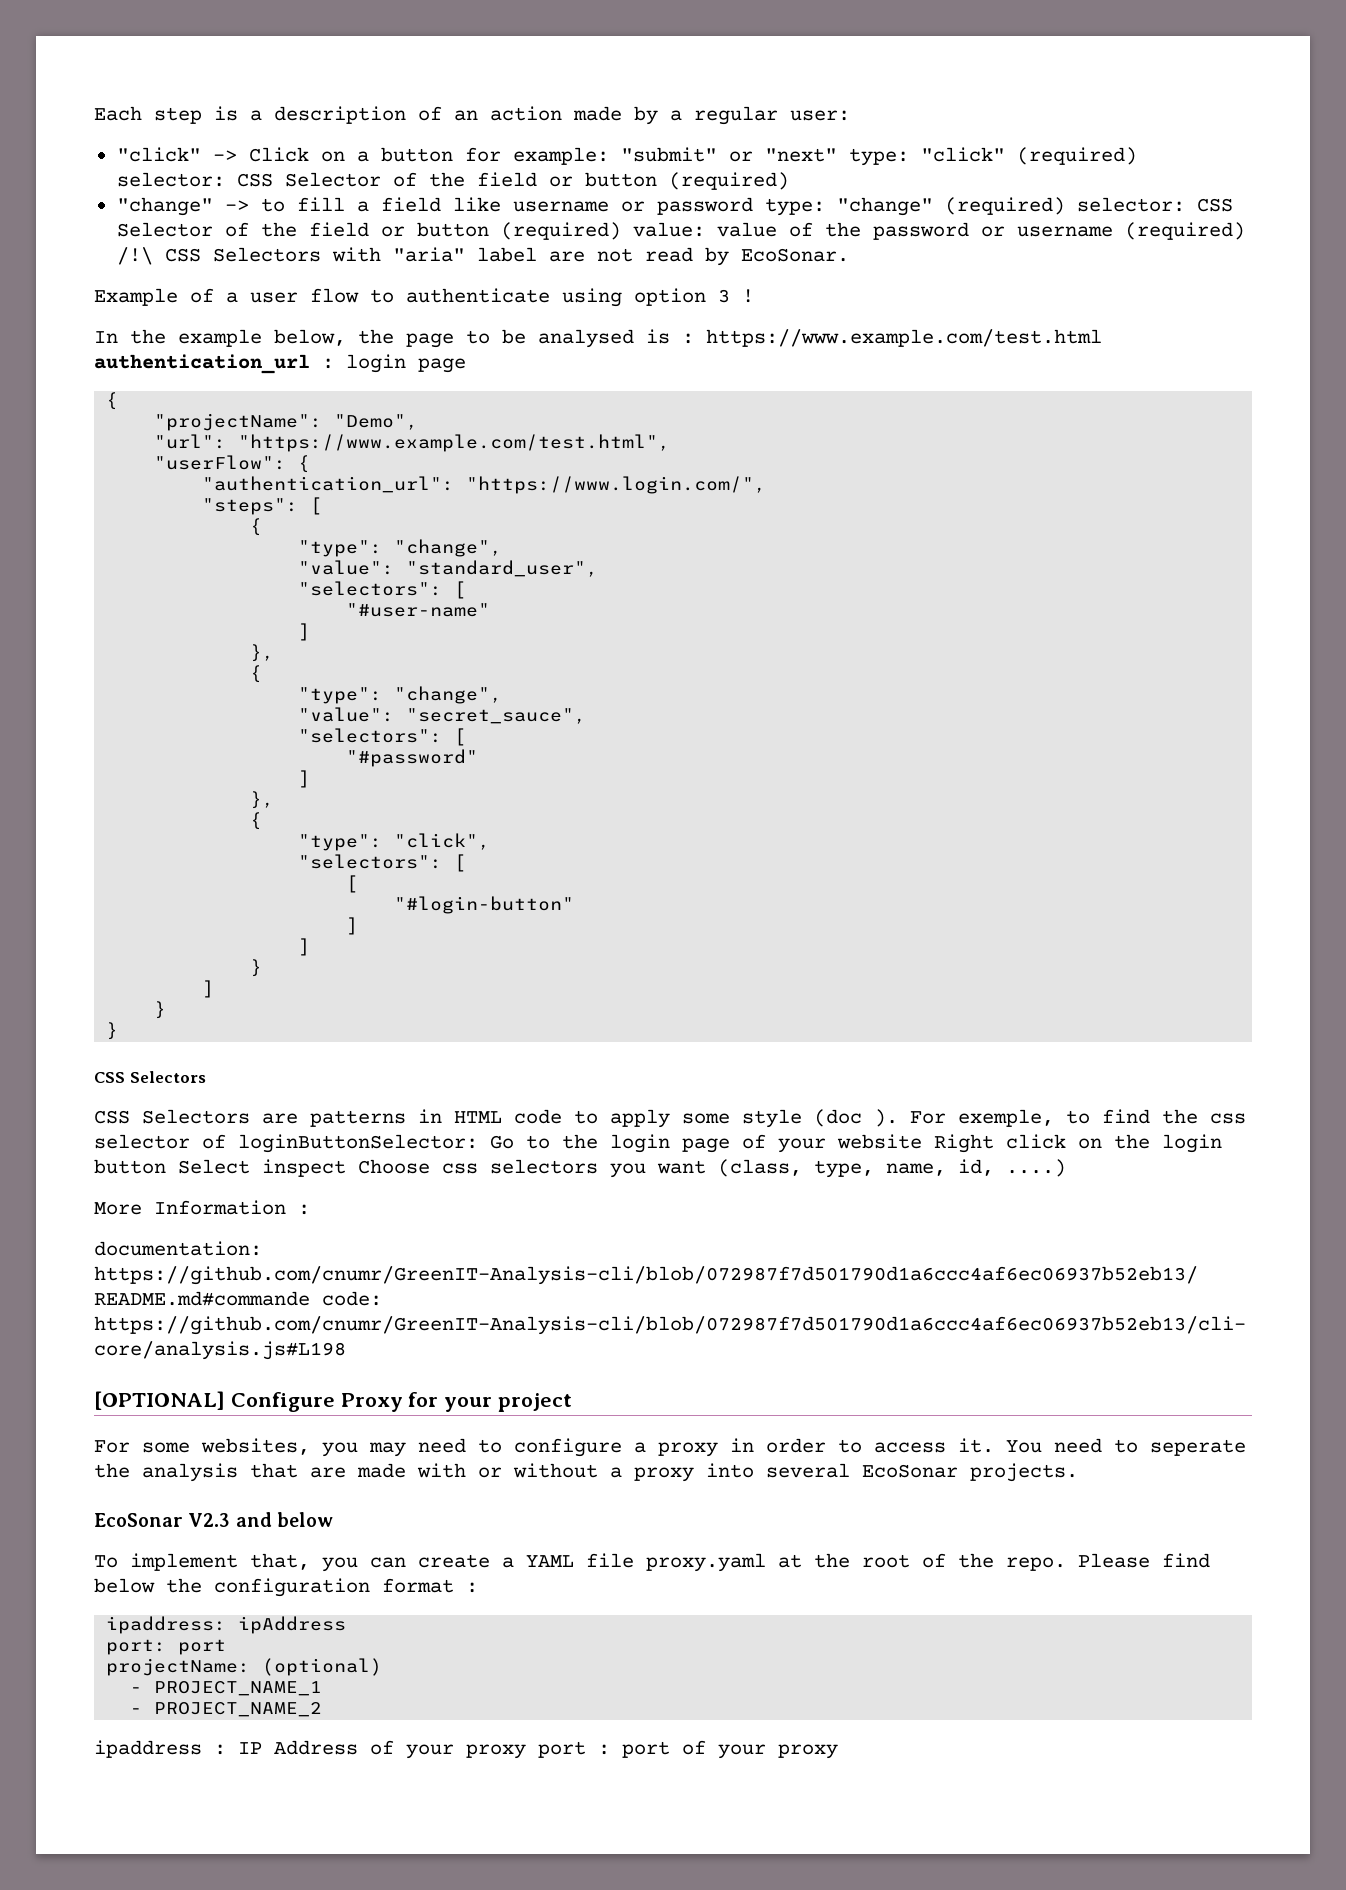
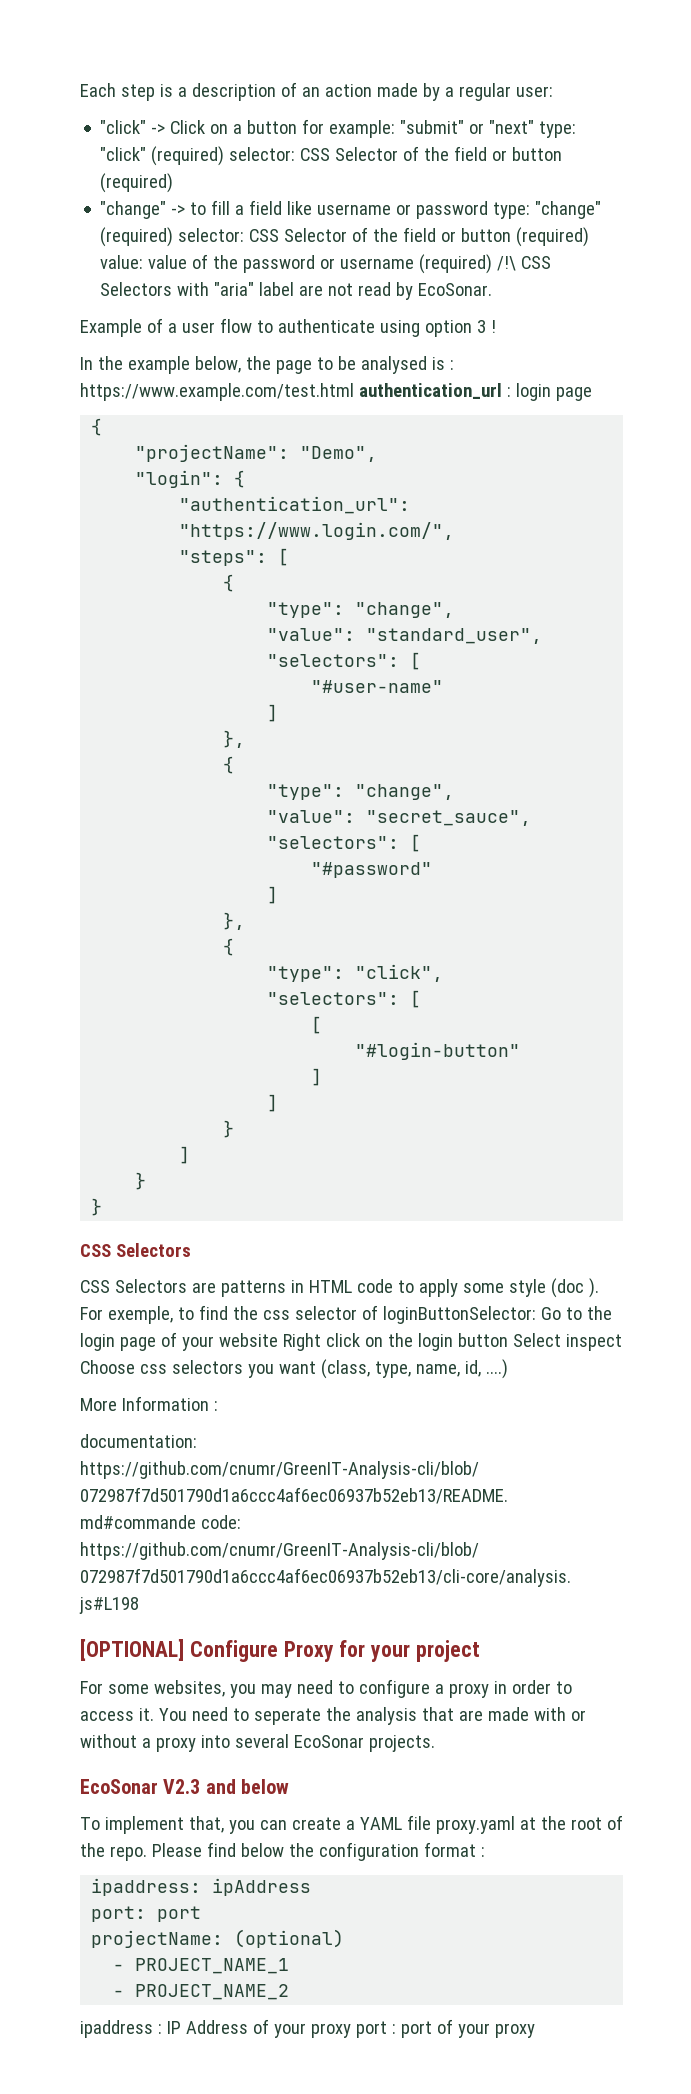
- "url": "https://www.example.com/test.html",
- "userFlow": {
+ "login": {

